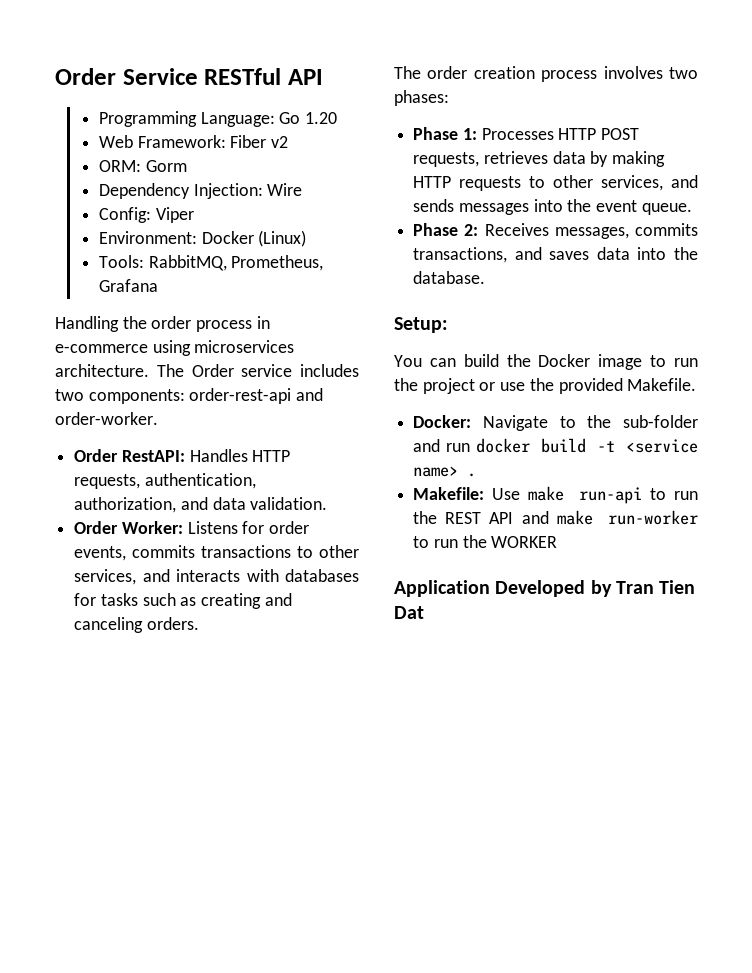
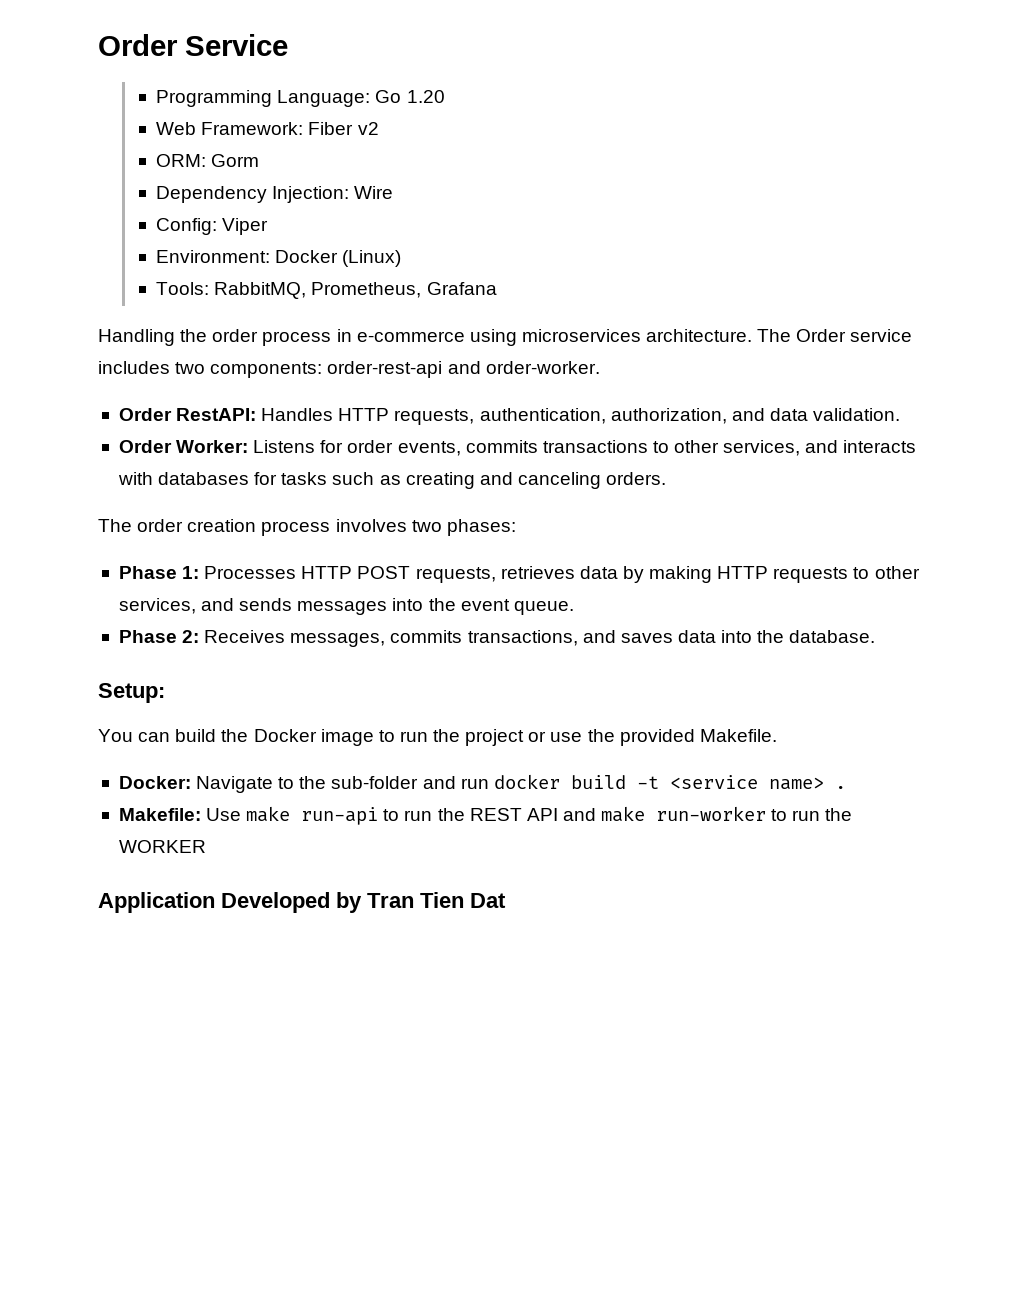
- Order Service RESTful API
+ Order Service

